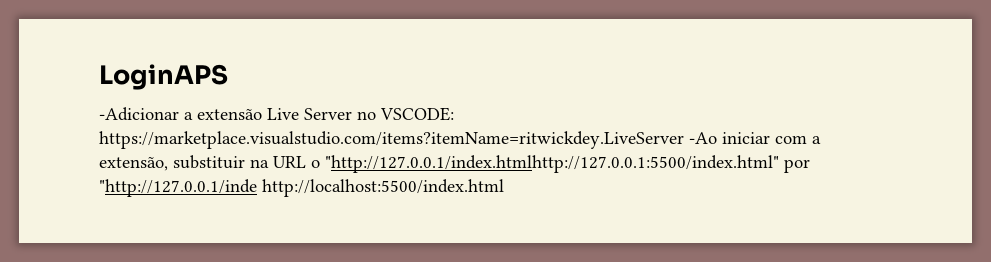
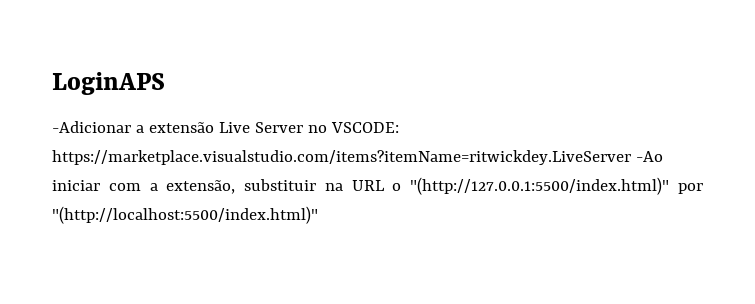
- -Adicionar a extensão Live Server no VSCODE: https://marketplace.visualstudio.com/items?itemName=ritwickdey.LiveServer -Ao iniciar com a extensão, substituir na URL o "http://127.0.0.1/index.htmlhttp://127.0.0.1:5500/index.html" por "http://127.0.0.1/inde http://localhost:5500/index.html
+ -Adicionar a extensão Live Server no VSCODE: https://marketplace.visualstudio.com/items?itemName=ritwickdey.LiveServer -Ao iniciar com a extensão, substituir na URL o "(http://127.0.0.1:5500/index.html)" por "(http://localhost:5500/index.html)"

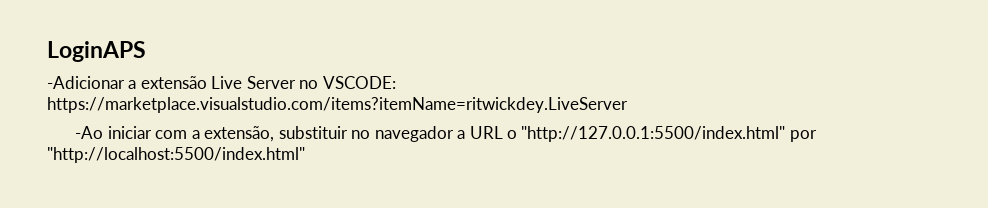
- -Adicionar a extensão Live Server no VSCODE: https://marketplace.visualstudio.com/items?itemName=ritwickdey.LiveServer -Ao iniciar com a extensão, substituir na URL o "(http://127.0.0.1:5500/index.html)" por "(http://localhost:5500/index.html)"
+ -Adicionar a extensão Live Server no VSCODE: https://marketplace.visualstudio.com/items?itemName=ritwickdey.LiveServer
+ -Ao iniciar com a extensão, substituir no navegador a URL o "http://127.0.0.1:5500/index.html" por "http://localhost:5500/index.html"

